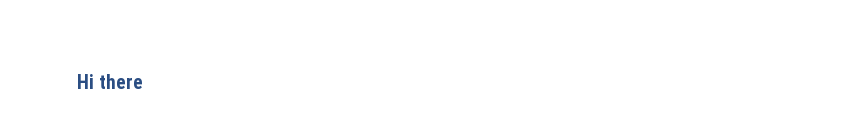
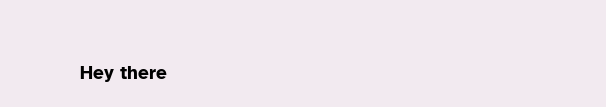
- Hi there
+ Hey there

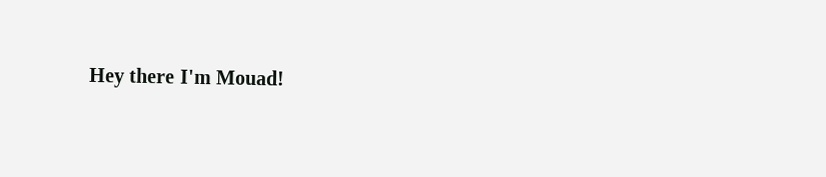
- Hey there
+ Hey there I'm Mouad!

